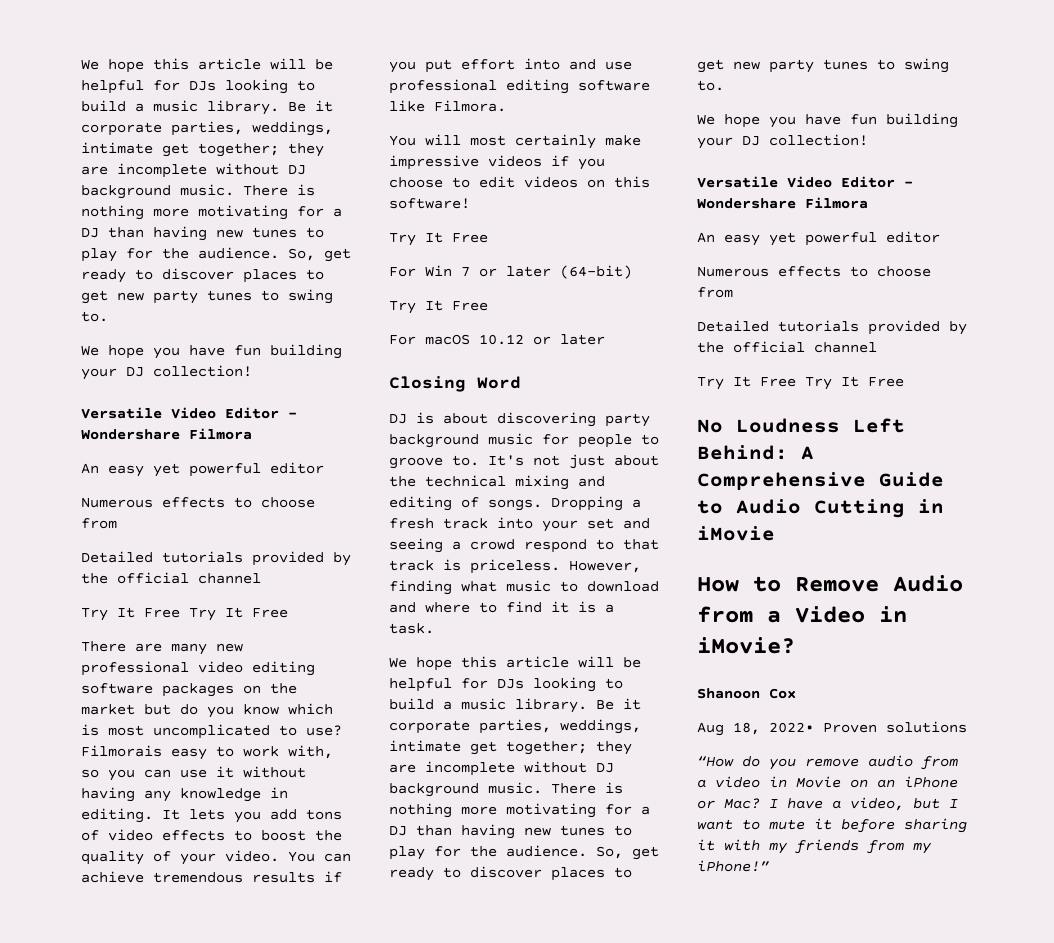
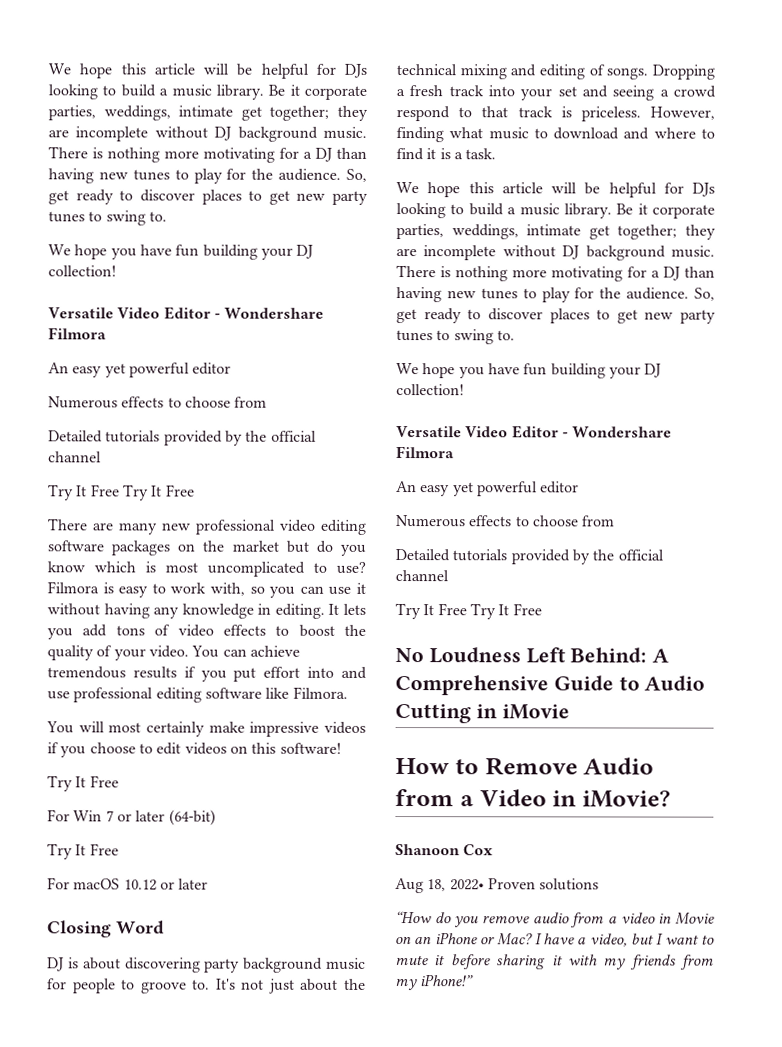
- Filmorais easy to work with, so you can use it without having any knowledge in editing.
+ Filmora is easy to work with, so you can use it without having any knowledge in editing.

